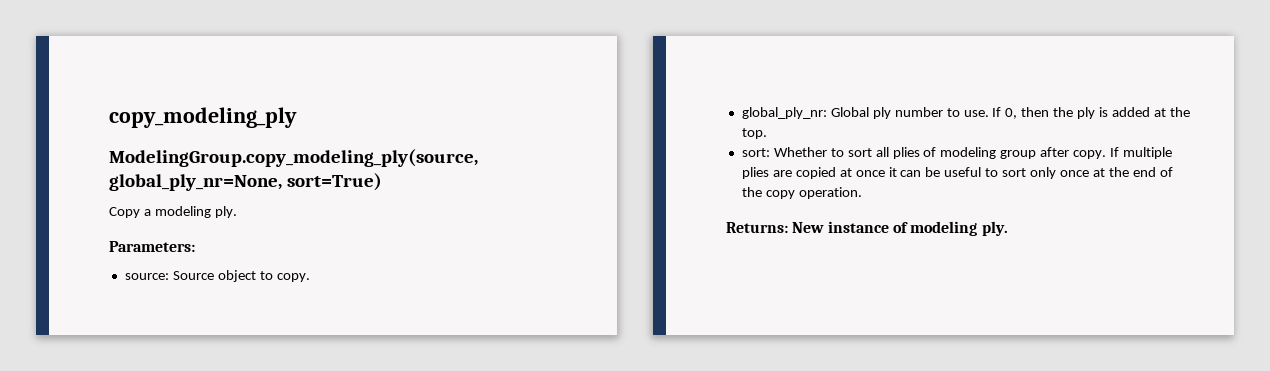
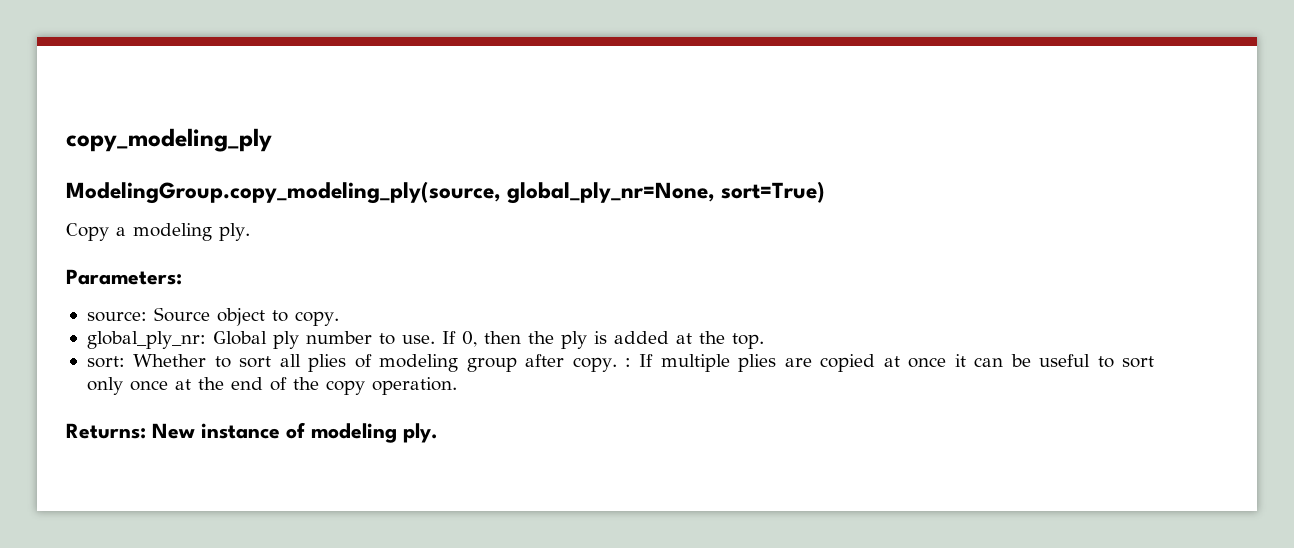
- sort: Whether to sort all plies of modeling group after copy. If multiple plies are copied at once it can be useful to sort only once at the end of the copy operation.
+ sort: Whether to sort all plies of modeling group after copy. : If multiple plies are copied at once it can be useful to sort only once at the end of the copy operation.

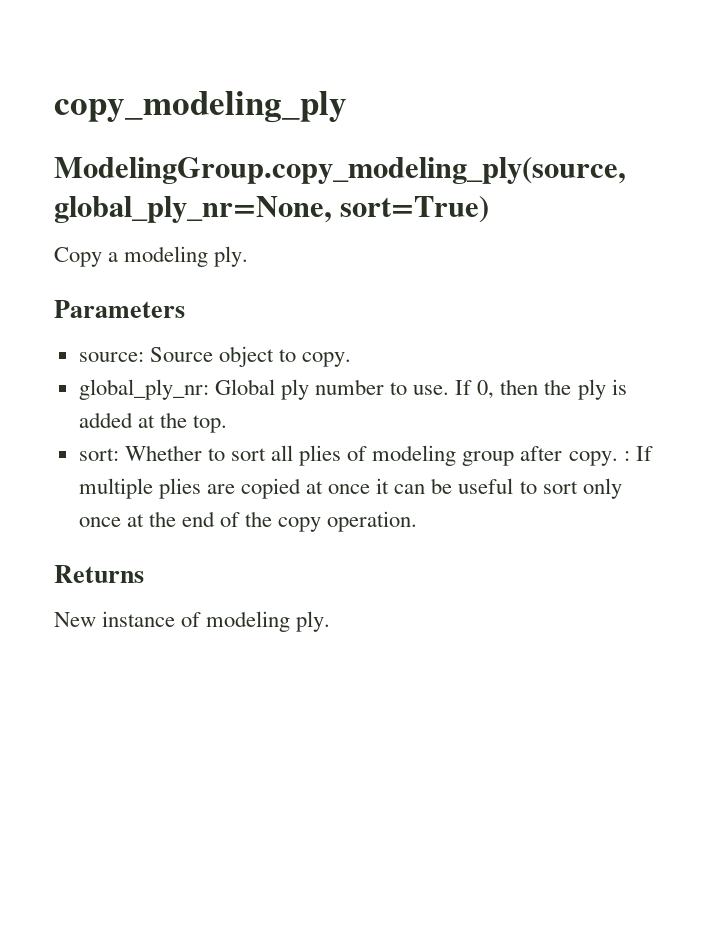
- Parameters:
+ Parameters
- Returns: New instance of modeling ply.
+ Returns
+ New instance of modeling ply.

